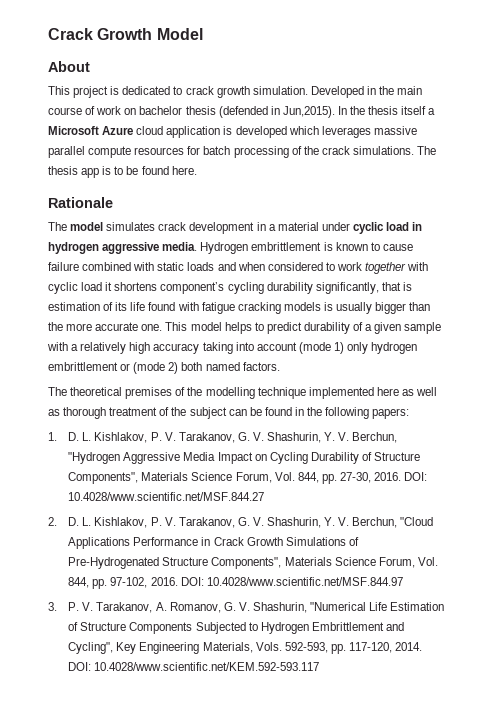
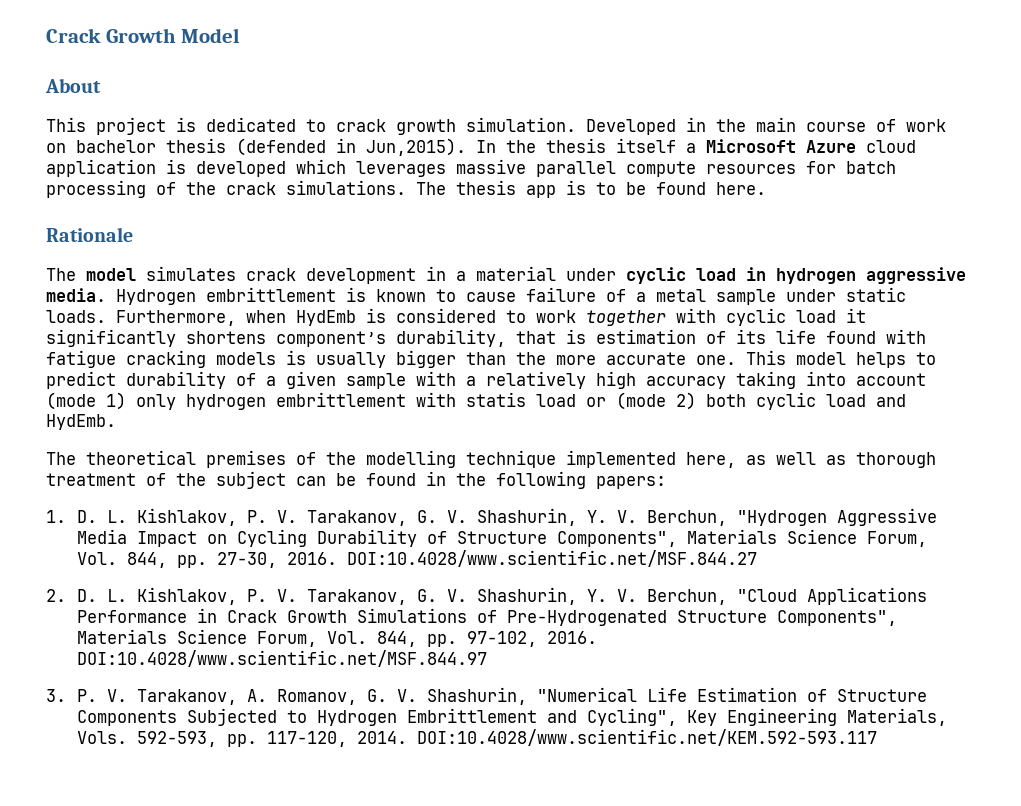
- Hydrogen embrittlement is known to cause failure combined with static loads and when considered to work together with cyclic load it shortens component’s cycling durability significantly, that is estimation of its life found with fatigue cracking models is usually bigger than the more accurate one.
+ Hydrogen embrittlement is known to cause failure of a metal sample under static loads. Furthermore, when HydEmb is considered to work together with cyclic load it significantly shortens component’s durability, that is estimation of its life found with fatigue cracking models is usually bigger than the more accurate one.
- This model helps to predict durability of a given sample with a relatively high accuracy taking into account (mode 1) only hydrogen embrittlement or (mode 2) both named factors.
+ This model helps to predict durability of a given sample with a relatively high accuracy taking into account (mode 1) only hydrogen embrittlement with statis load or (mode 2) both cyclic load and HydEmb.
- The theoretical premises of the modelling technique implemented here as well as thorough treatment of the subject can be found in the following papers:
+ The theoretical premises of the modelling technique implemented here, as well as thorough treatment of the subject can be found in the following papers:
- DOI: 10.4028/www.scientific.net/MSF.844.27
+ DOI:10.4028/www.scientific.net/MSF.844.27
- DOI: 10.4028/www.scientific.net/MSF.844.97
+ DOI:10.4028/www.scientific.net/MSF.844.97
- DOI: 10.4028/www.scientific.net/KEM.592-593.117
+ DOI:10.4028/www.scientific.net/KEM.592-593.117

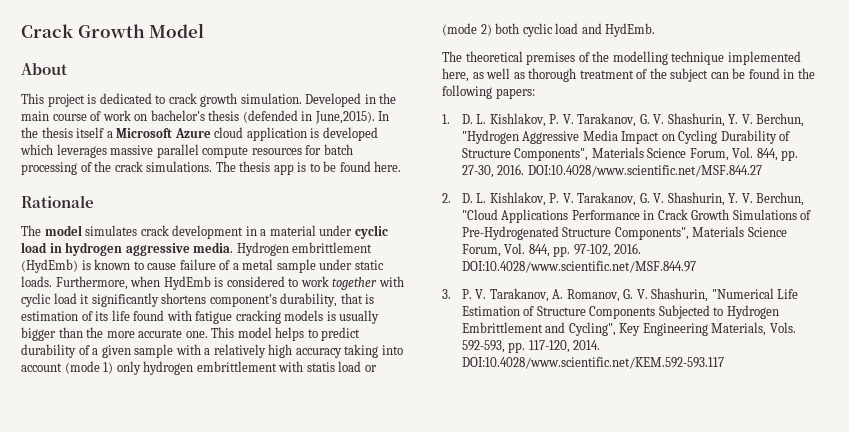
- Developed in the main course of work on bachelor thesis (defended in Jun,2015).
+ Developed in the main course of work on bachelor's thesis (defended in June,2015).
- Hydrogen embrittlement is known to cause failure of a metal sample under static loads.
+ Hydrogen embrittlement (HydEmb) is known to cause failure of a metal sample under static loads.

